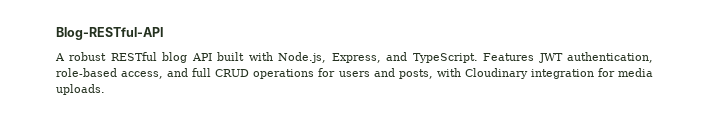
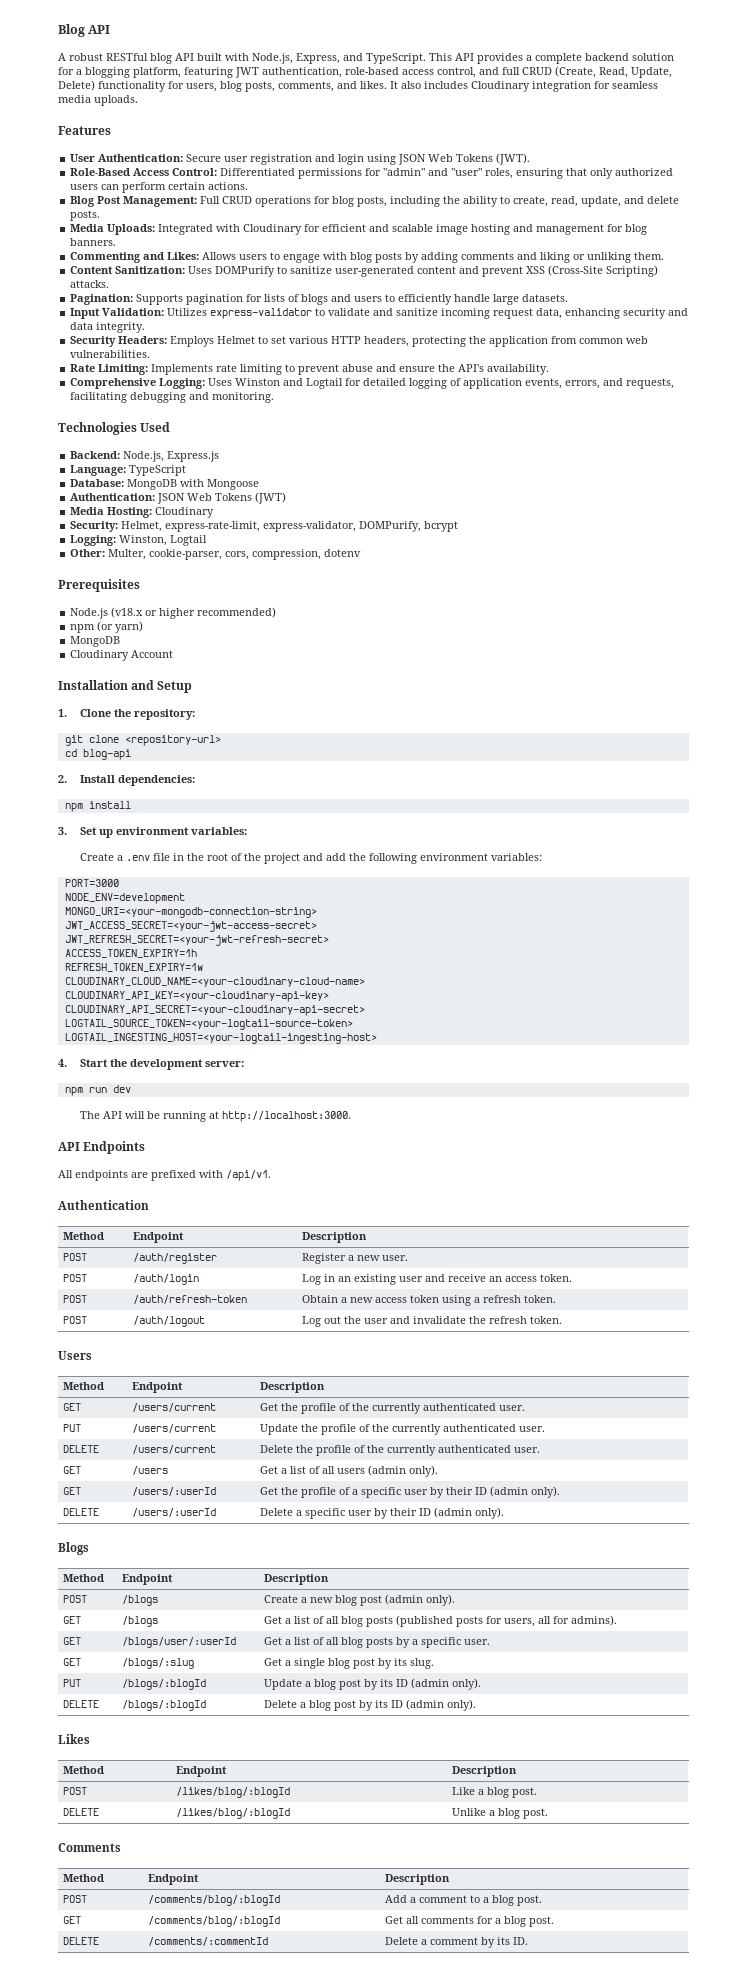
- Blog-RESTful-API
+ Blog API
- Features JWT authentication, role-based access, and full CRUD operations for users and posts, with Cloudinary integration for media uploads.
+ This API provides a complete backend solution for a blogging platform, featuring JWT authentication, role-based access control, and full CRUD (Create, Read, Update, Delete) functionality for users, blog posts, comments, and likes. It also includes Cloudinary integration for seamless media uploads.
+ Features
+ User Authentication: Secure user registration and login using JSON Web Tokens (JWT).
+ Role-Based Access Control: Differentiated permissions for "admin" and "user" roles, ensuring that only authorized users can perform certain actions.
+ Blog Post Management: Full CRUD operations for blog posts, including the ability to create, read, update, and delete posts.
+ Media Uploads: Integrated with Cloudinary for efficient and scalable image hosting and management for blog banners.
+ Commenting and Likes: Allows users to engage with blog posts by adding comments and liking or unliking them.
+ Content Sanitization: Uses DOMPurify to sanitize user-generated content and prevent XSS (Cross-Site Scripting) attacks.
+ Pagination: Supports pagination for lists of blogs and users to efficiently handle large datasets.
+ Input Validation: Utilizes express-validator to validate and sanitize incoming request data, enhancing security and data integrity.
+ Security Headers: Employs Helmet to set various HTTP headers, protecting the application from common web vulnerabilities.
+ Rate Limiting: Implements rate limiting to prevent abuse and ensure the API's availability.
+ Comprehensive Logging: Uses Winston and Logtail for detailed logging of application events, errors, and requests, facilitating debugging and monitoring.
+ Technologies Used
+ Backend: Node.js, Express.js
+ Language: TypeScript
+ Database: MongoDB with Mongoose
+ Authentication: JSON Web Tokens (JWT)
+ Media Hosting: Cloudinary
+ Security: Helmet, express-rate-limit, express-validator, DOMPurify, bcrypt
+ Logging: Winston, Logtail
+ Other: Multer, cookie-parser, cors, compression, dotenv
+ Prerequisites
+ Node.js (v18.x or higher recommended)
+ npm (or yarn)
+ MongoDB
+ Cloudinary Account
+ Installation and Setup
+ 1. Clone the repository:
+ git clone <repository-url>
+ cd blog-api
+ 2. Install dependencies:
+ npm install
+ 3. Set up environment variables:
+ Create a .env file in the root of the project and add the following environment variables:
+ PORT=3000
+ NODE_ENV=development
+ MONGO_URI=<your-mongodb-connection-string>
+ JWT_ACCESS_SECRET=<your-jwt-access-secret>
+ JWT_REFRESH_SECRET=<your-jwt-refresh-secret>
+ ACCESS_TOKEN_EXPIRY=1h
+ REFRESH_TOKEN_EXPIRY=1w
+ CLOUDINARY_CLOUD_NAME=<your-cloudinary-cloud-name>
+ CLOUDINARY_API_KEY=<your-cloudinary-api-key>
+ CLOUDINARY_API_SECRET=<your-cloudinary-api-secret>
+ LOGTAIL_SOURCE_TOKEN=<your-logtail-source-token>
+ LOGTAIL_INGESTING_HOST=<your-logtail-ingesting-host>
+ 4. Start the development server:
+ npm run dev
+ The API will be running at http://localhost:3000.
+ API Endpoints
+ All endpoints are prefixed with /api/v1.
+ Authentication
+ Method | Endpoint | Description
+ POST | /auth/register | Register a new user.
+ POST | /auth/login | Log in an existing user and receive an access token.
+ POST | /auth/refresh-token | Obtain a new access token using a refresh token.
+ POST | /auth/logout | Log out the user and invalidate the refresh token.
+ Users
+ Method | Endpoint | Description
+ GET | /users/current | Get the profile of the currently authenticated user.
+ PUT | /users/current | Update the profile of the currently authenticated user.
+ DELETE | /users/current | Delete the profile of the currently authenticated user.
+ GET | /users | Get a list of all users (admin only).
+ GET | /users/:userId | Get the profile of a specific user by their ID (admin only).
+ DELETE | /users/:userId | Delete a specific user by their ID (admin only).
+ Blogs
+ Method | Endpoint | Description
+ POST | /blogs | Create a new blog post (admin only).
+ GET | /blogs | Get a list of all blog posts (published posts for users, all for admins).
+ GET | /blogs/user/:userId | Get a list of all blog posts by a specific user.
+ GET | /blogs/:slug | Get a single blog post by its slug.
+ PUT | /blogs/:blogId | Update a blog post by its ID (admin only).
+ DELETE | /blogs/:blogId | Delete a blog post by its ID (admin only).
+ Likes
+ Method | Endpoint | Description
+ POST | /likes/blog/:blogId | Like a blog post.
+ DELETE | /likes/blog/:blogId | Unlike a blog post.
+ Comments
+ Method | Endpoint | Description
+ POST | /comments/blog/:blogId | Add a comment to a blog post.
+ GET | /comments/blog/:blogId | Get all comments for a blog post.
+ DELETE | /comments/:commentId | Delete a comment by its ID.

